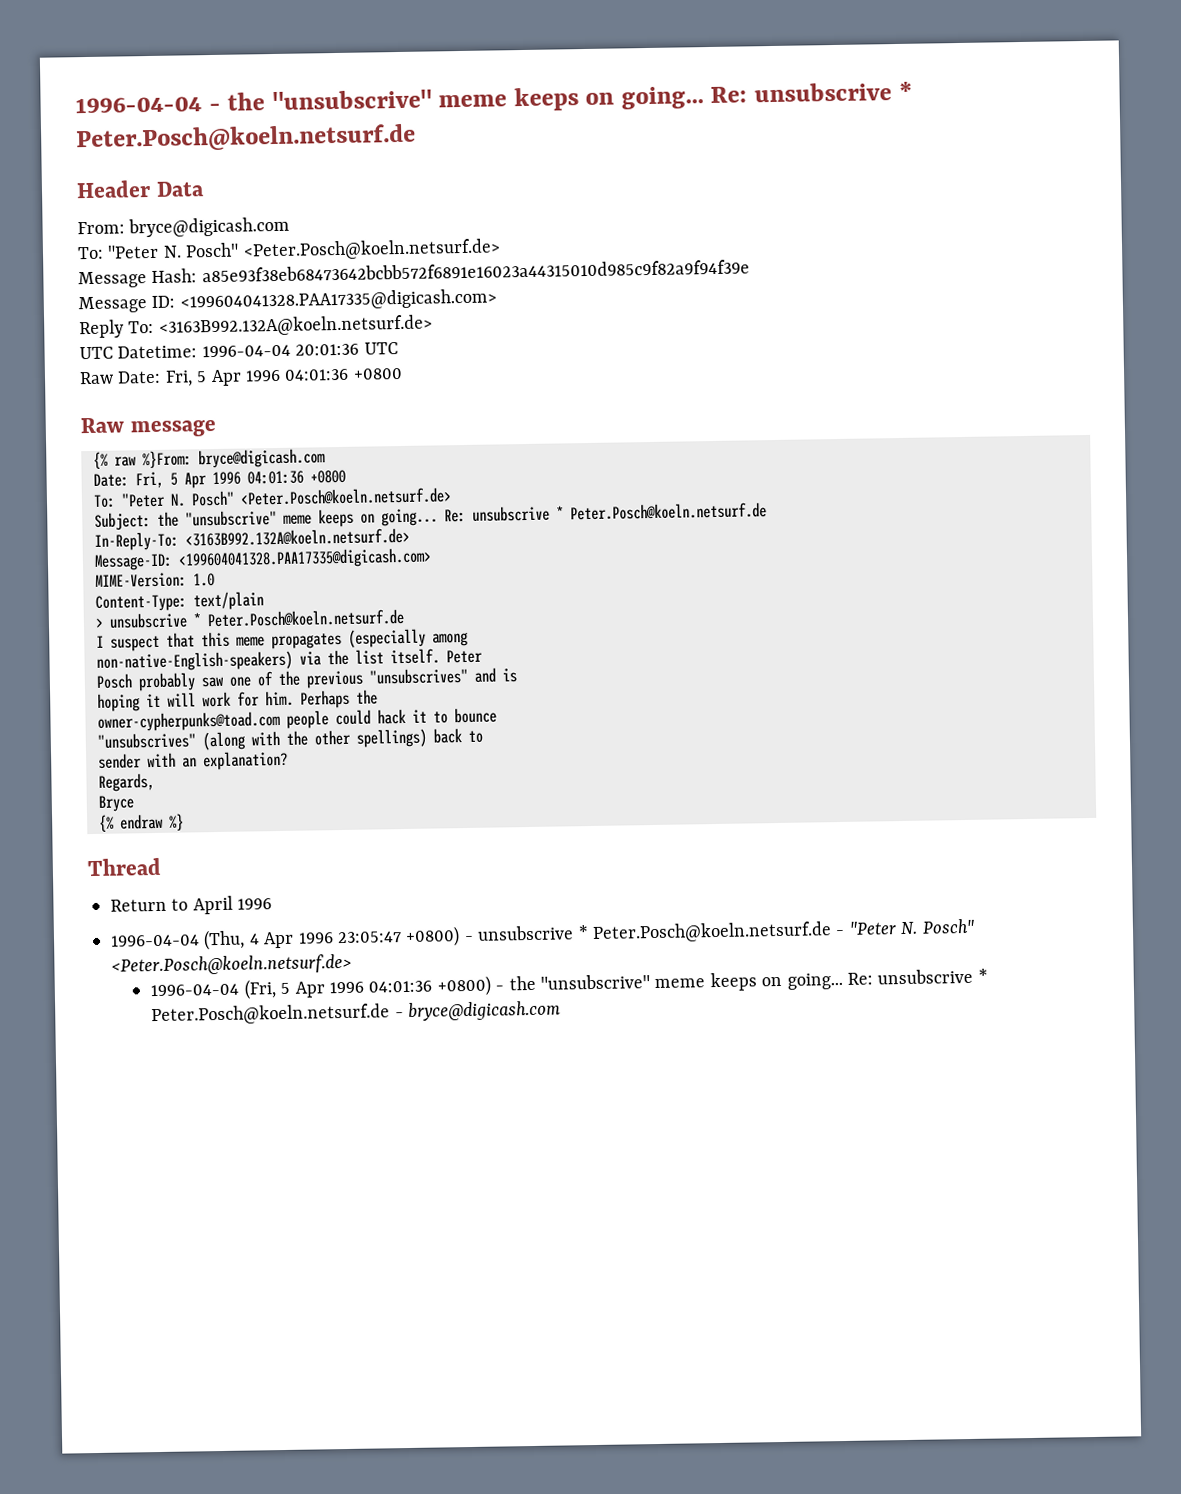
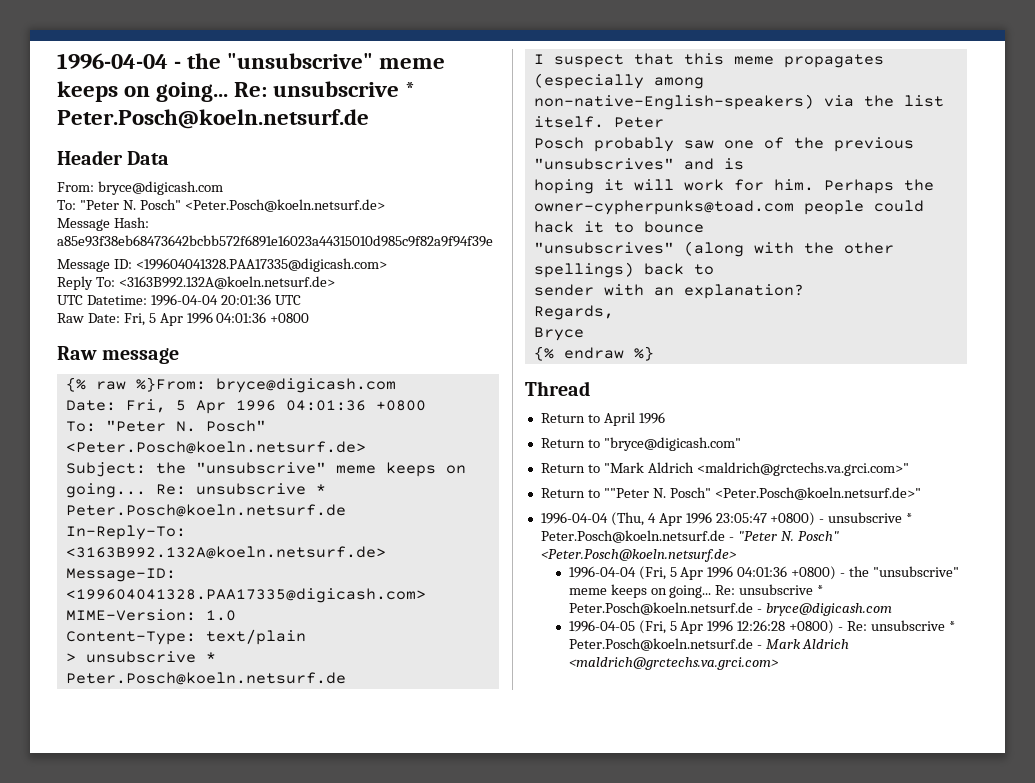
+ Return to "bryce@digicash.com"
+ Return to "Mark Aldrich <maldrich@grctechs.va.grci.com>"
+ Return to ""Peter N. Posch" <Peter.Posch@koeln.netsurf.de>"
+ 1996-04-05 (Fri, 5 Apr 1996 12:26:28 +0800) - Re: unsubscrive * Peter.Posch@koeln.netsurf.de - Mark Aldrich <maldrich@grctechs.va.grci.com>

